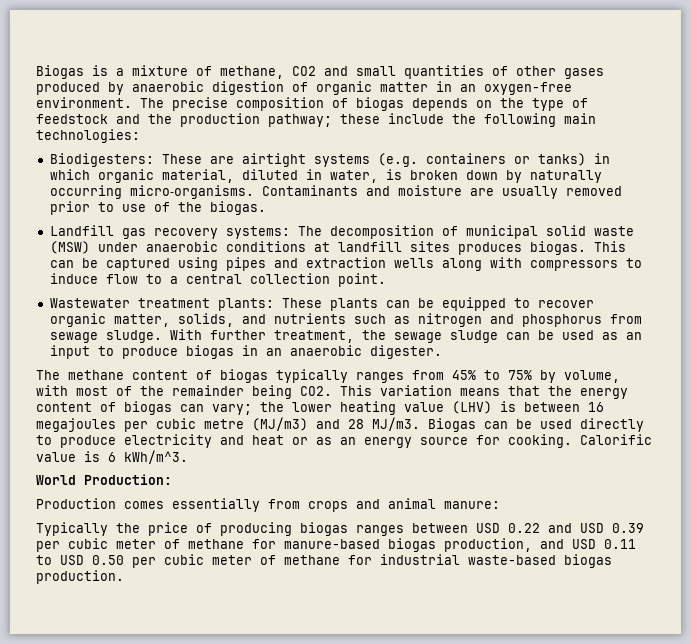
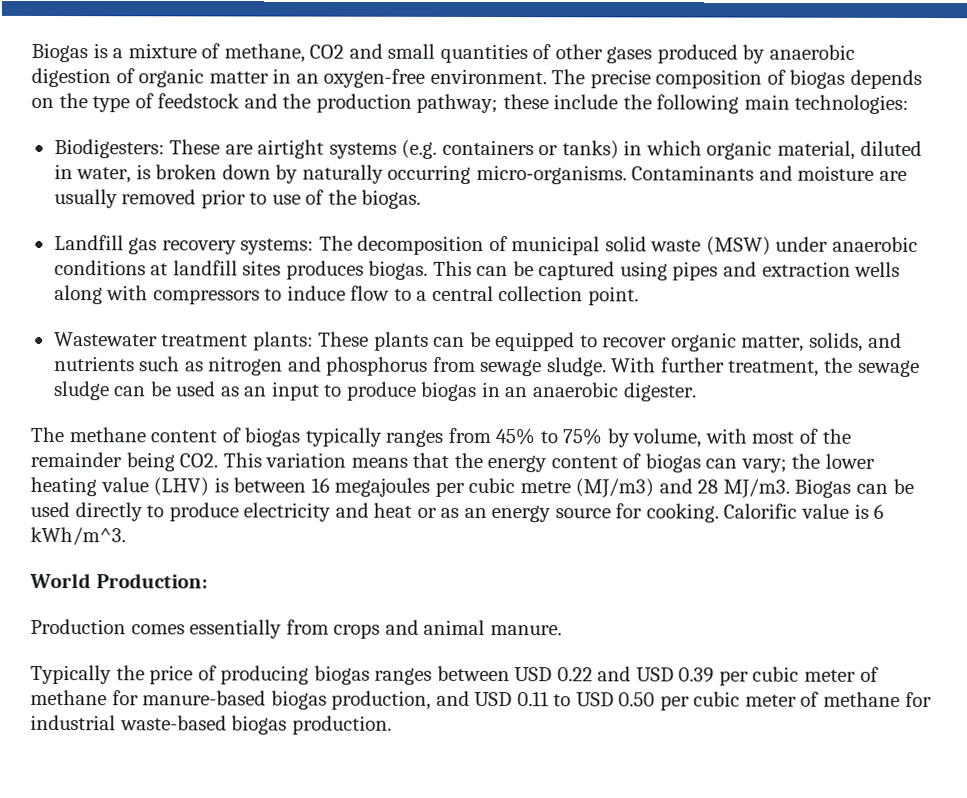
- Production comes essentially from crops and animal manure:
+ Production comes essentially from crops and animal manure.

